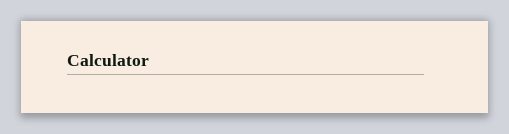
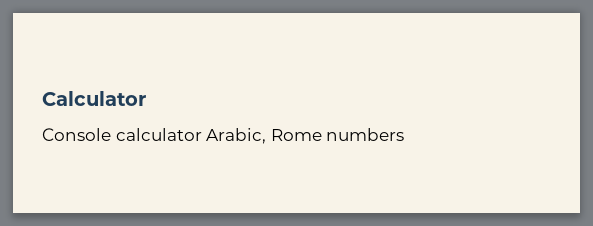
+ Console calculator Arabic, Rome numbers

